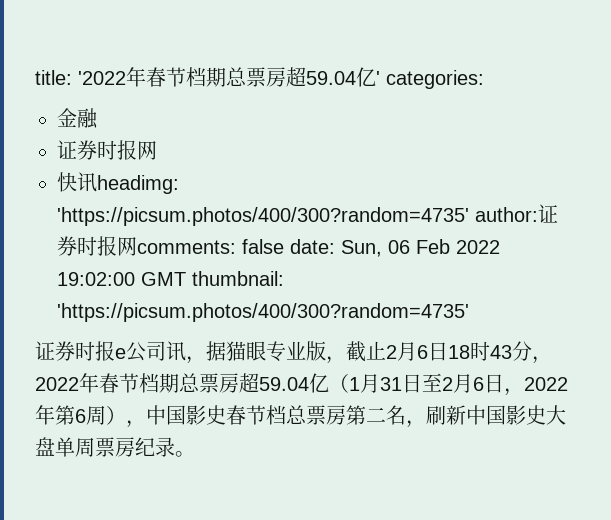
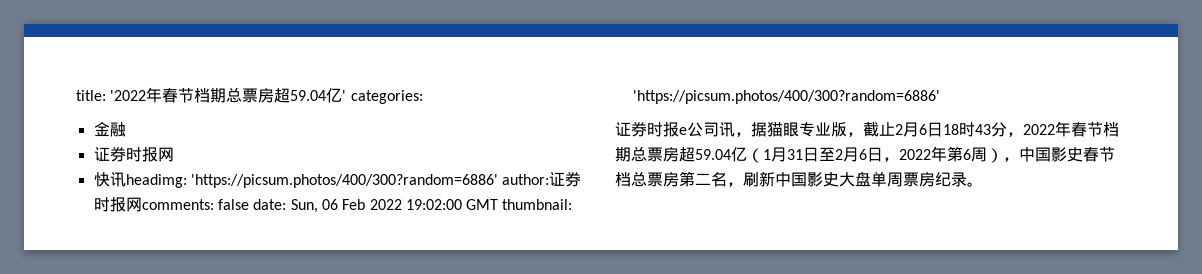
- 快讯headimg: 'https://picsum.photos/400/300?random=4735' author:证券时报网comments: false date: Sun, 06 Feb 2022 19:02:00 GMT thumbnail: 'https://picsum.photos/400/300?random=4735'
+ 快讯headimg: 'https://picsum.photos/400/300?random=6886' author:证券时报网comments: false date: Sun, 06 Feb 2022 19:02:00 GMT thumbnail: 'https://picsum.photos/400/300?random=6886'

